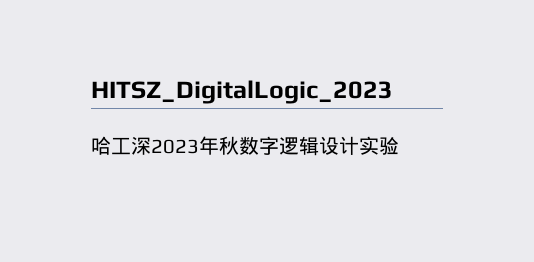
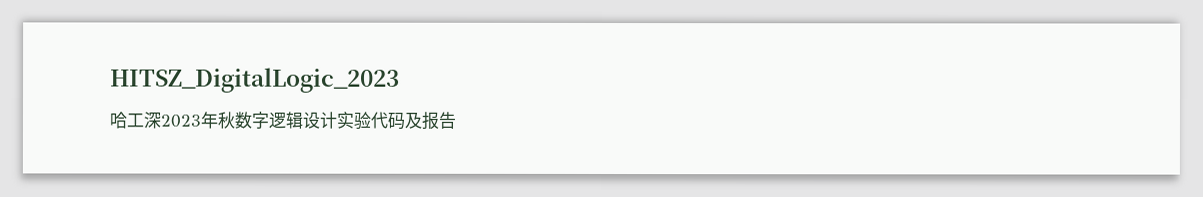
- 哈工深2023年秋数字逻辑设计实验
+ 哈工深2023年秋数字逻辑设计实验代码及报告

